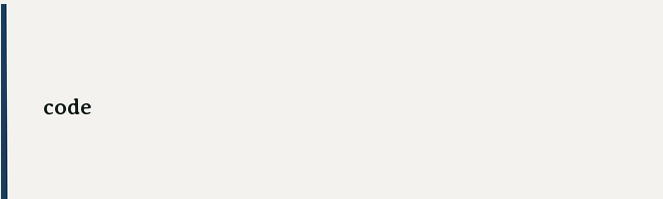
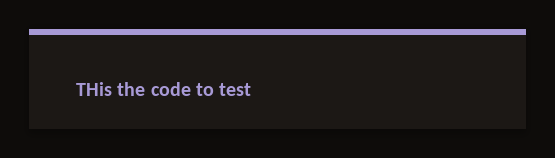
- code
+ THis the code to test

